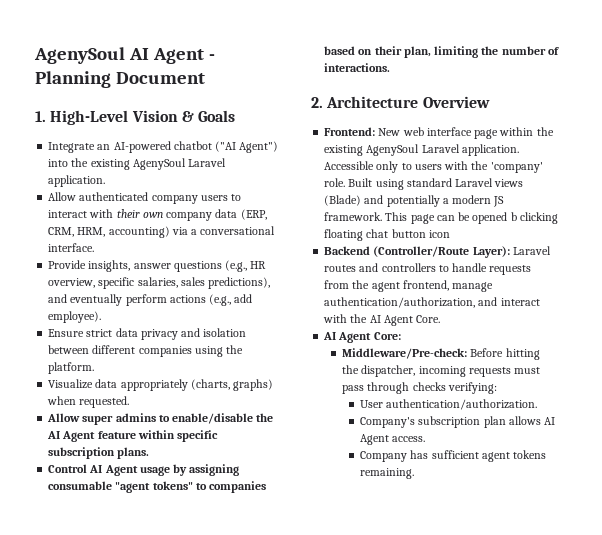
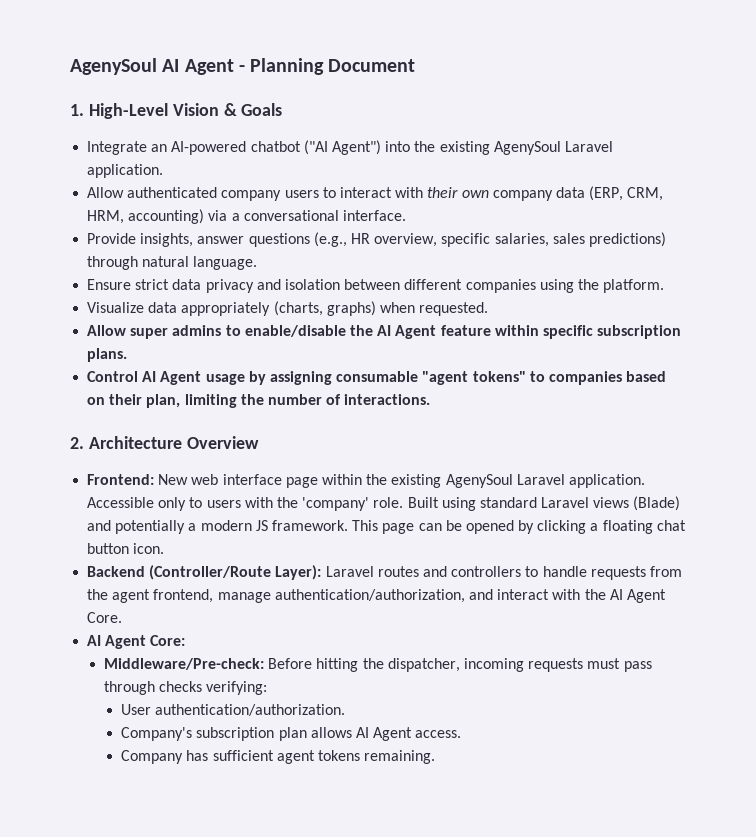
- Provide insights, answer questions (e.g., HR overview, specific salaries, sales predictions), and eventually perform actions (e.g., add employee).
+ Provide insights, answer questions (e.g., HR overview, specific salaries, sales predictions) through natural language.
- This page can be opened b clicking floating chat button icon
+ This page can be opened by clicking a floating chat button icon.

